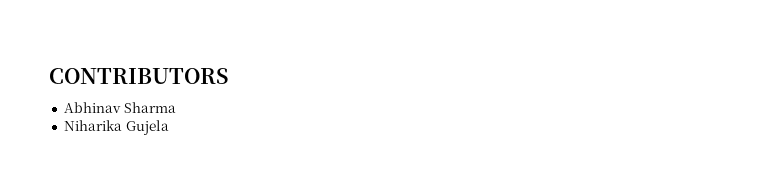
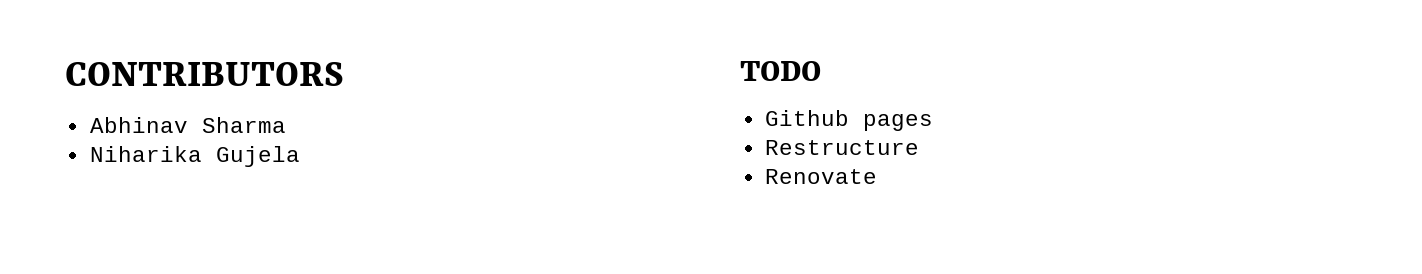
+ TODO
+ Github pages
+ Restructure
+ Renovate

